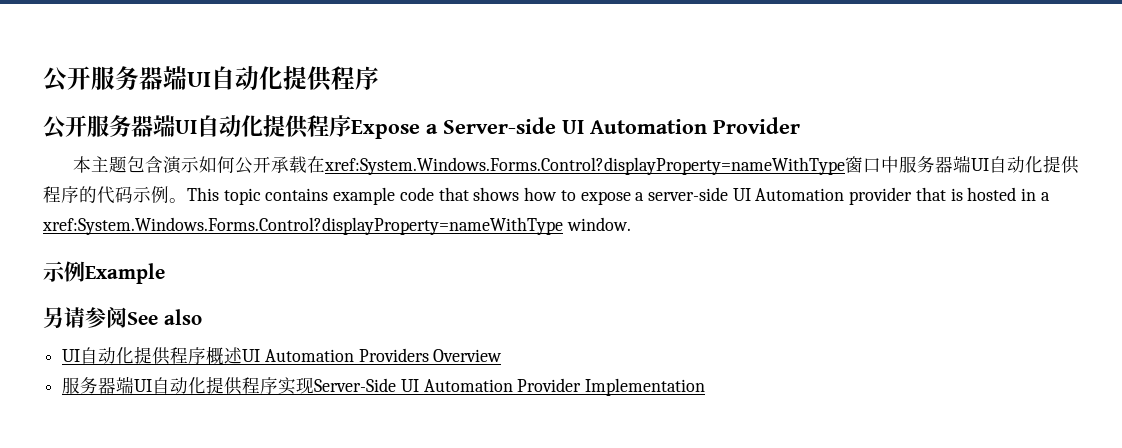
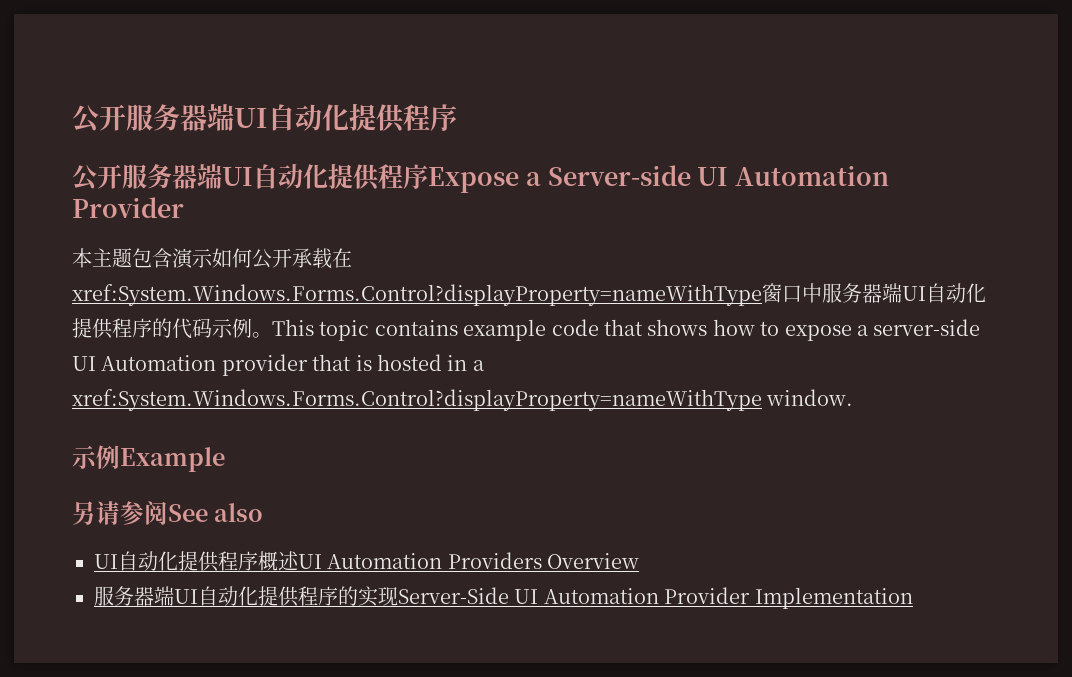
- 服务器端UI自动化提供程序实现Server-Side UI Automation Provider Implementation
+ 服务器端UI自动化提供程序的实现Server-Side UI Automation Provider Implementation

